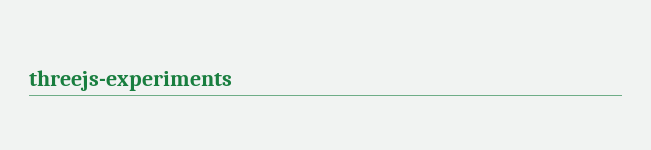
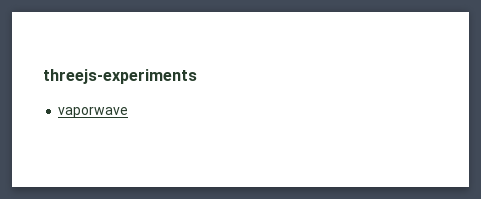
+ vaporwave

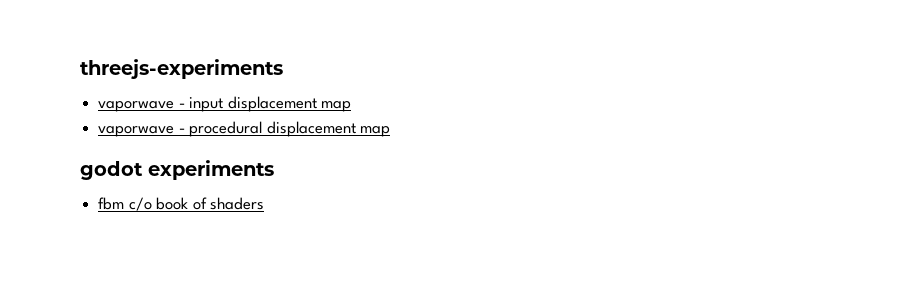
- vaporwave
+ vaporwave - input displacement map
+ vaporwave - procedural displacement map
+ godot experiments
+ fbm c/o book of shaders

